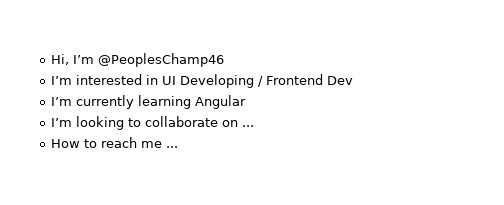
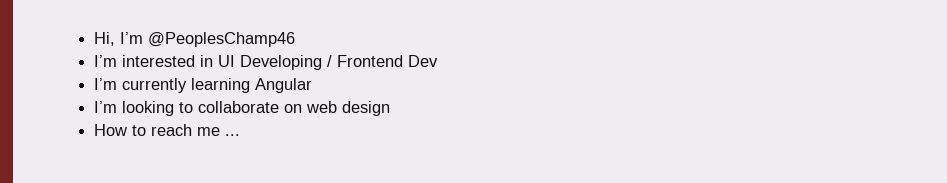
- I’m looking to collaborate on ...
+ I’m looking to collaborate on web design

